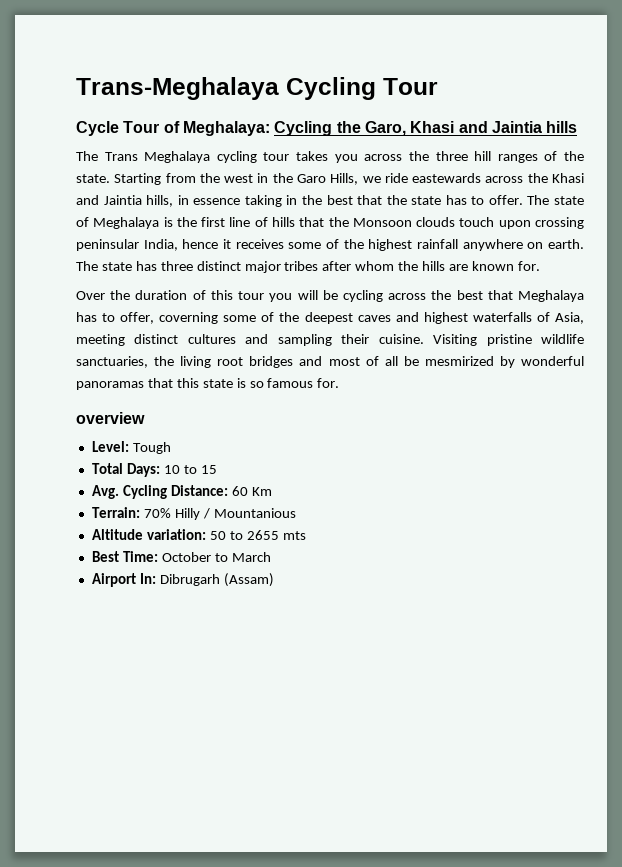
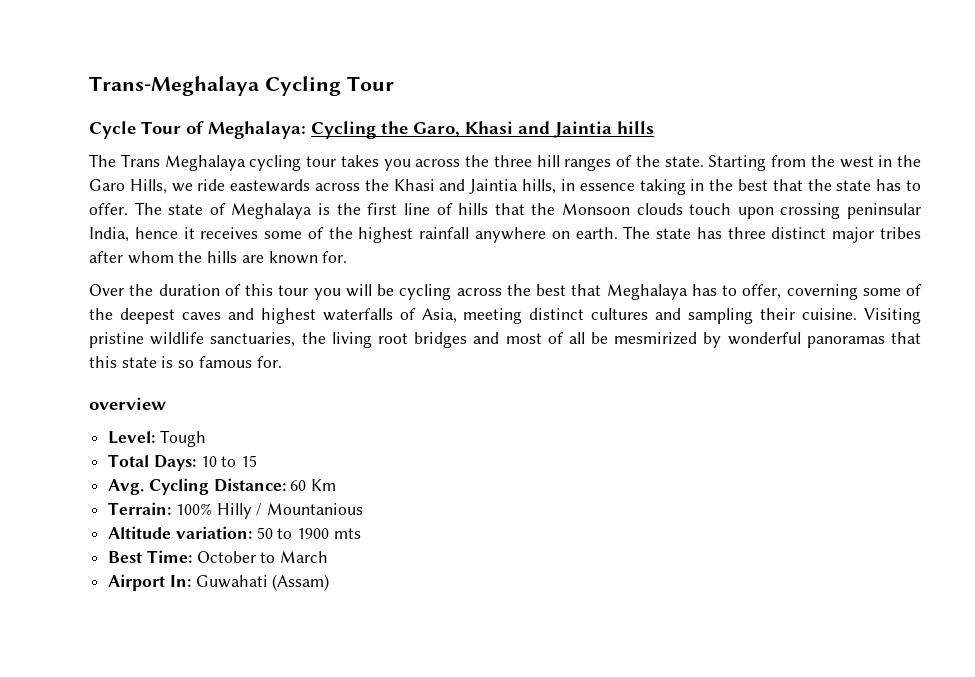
- Terrain: 70% Hilly / Mountanious
+ Terrain: 100% Hilly / Mountanious
- Altitude variation: 50 to 2655 mts
+ Altitude variation: 50 to 1900 mts
- Airport In: Dibrugarh (Assam)
+ Airport In: Guwahati (Assam)

